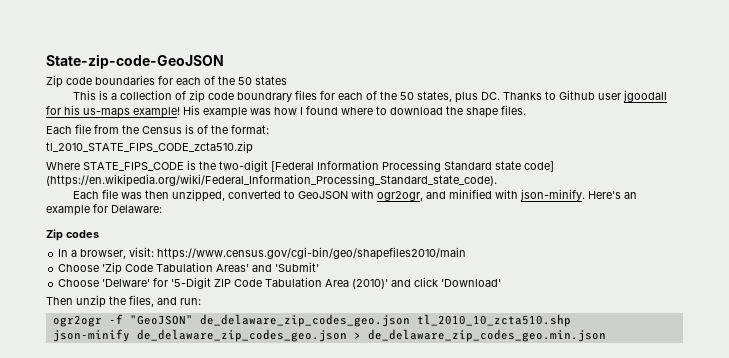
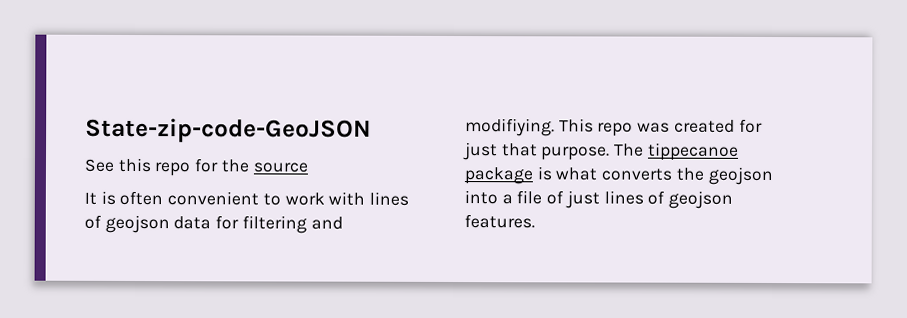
- Zip code boundaries for each of the 50 states
- This is a collection of zip code boundrary files for each of the 50 states, plus DC. Thanks to Github user jgoodall for his us-maps example! His example was how I found where to download the shape files.
- Each file from the Census is of the format:
- tl_2010_STATE_FIPS_CODE_zcta510.zip
- Where STATE_FIPS_CODE is the two-digit [Federal Information Processing Standard state code] (https://en.wikipedia.org/wiki/Federal_Information_Processing_Standard_state_code).
- Each file was then unzipped, converted to GeoJSON with ogr2ogr, and minified with json-minify. Here's an example for Delaware:
- Zip codes
- In a browser, visit: https://www.census.gov/cgi-bin/geo/shapefiles2010/main
- Choose 'Zip Code Tabulation Areas' and 'Submit'
- Choose 'Delware' for '5-Digit ZIP Code Tabulation Area (2010)' and click 'Download'
- Then unzip the files, and run:
- ogr2ogr -f "GeoJSON" de_delaware_zip_codes_geo.json tl_2010_10_zcta510.shp
- json-minify de_delaware_zip_codes_geo.json > de_delaware_zip_codes_geo.min.json
+ See this repo for the source
+ It is often convenient to work with lines of geojson data for filtering and modifiying. This repo was created for just that purpose. The tippecanoe package is what converts the geojson into a file of just lines of geojson features.

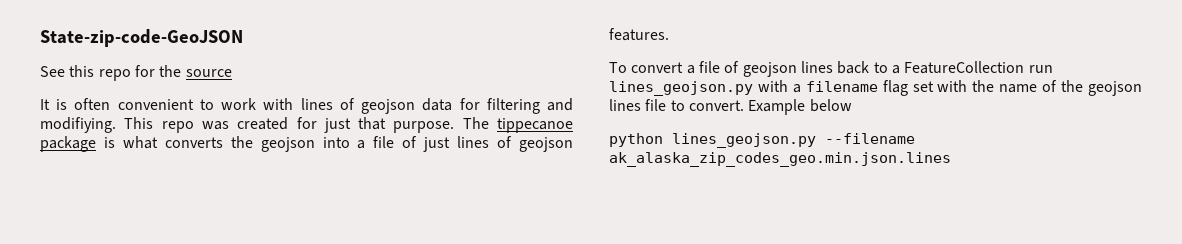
+ To convert a file of geojson lines back to a FeatureCollection run lines_geojson.py with a filename flag set with the name of the geojson lines file to convert. Example below
+ python lines_geojson.py --filename ak_alaska_zip_codes_geo.min.json.lines

